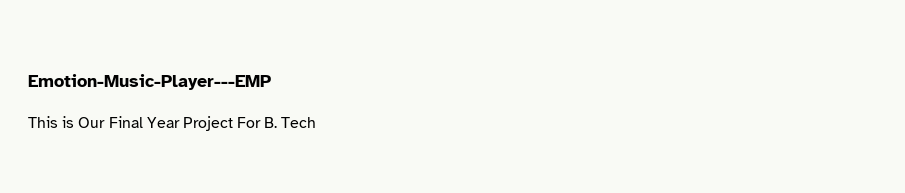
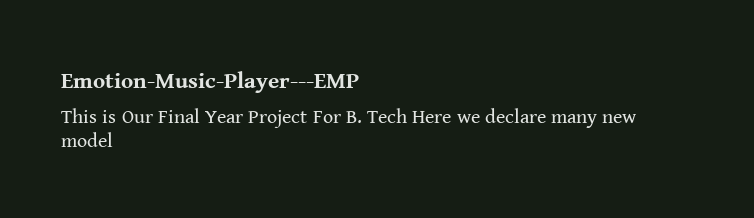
- This is Our Final Year Project For B. Tech
+ This is Our Final Year Project For B. Tech Here we declare many new model

